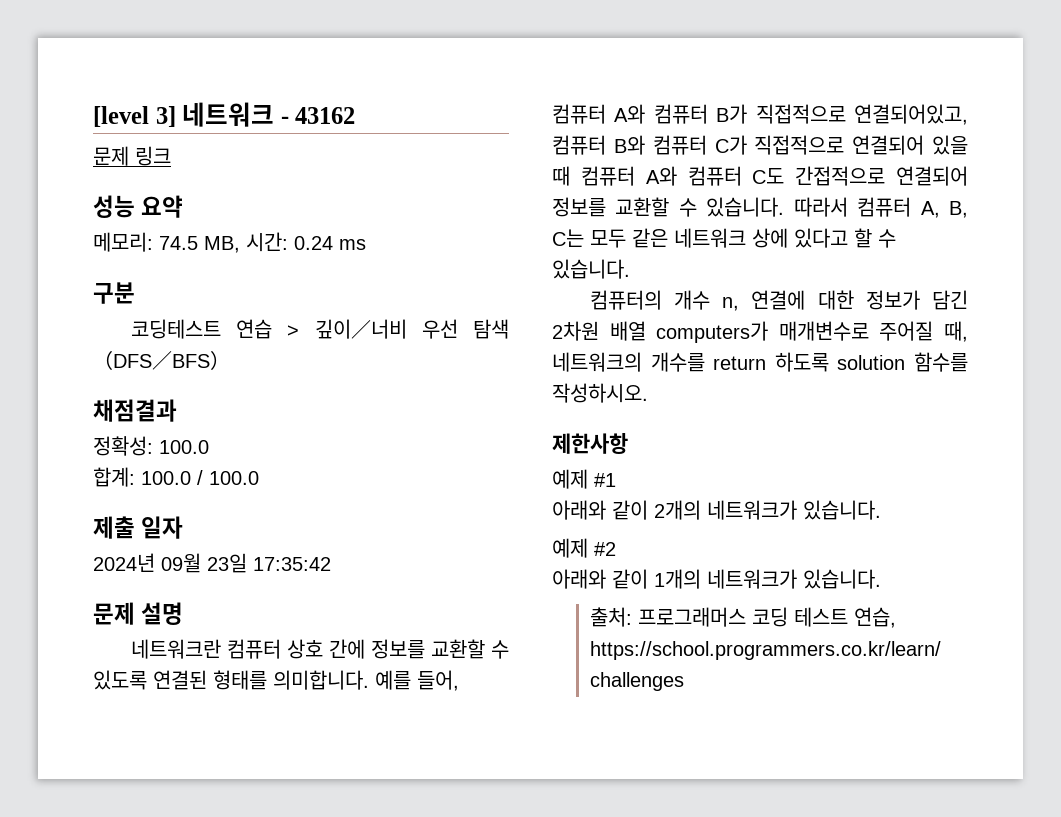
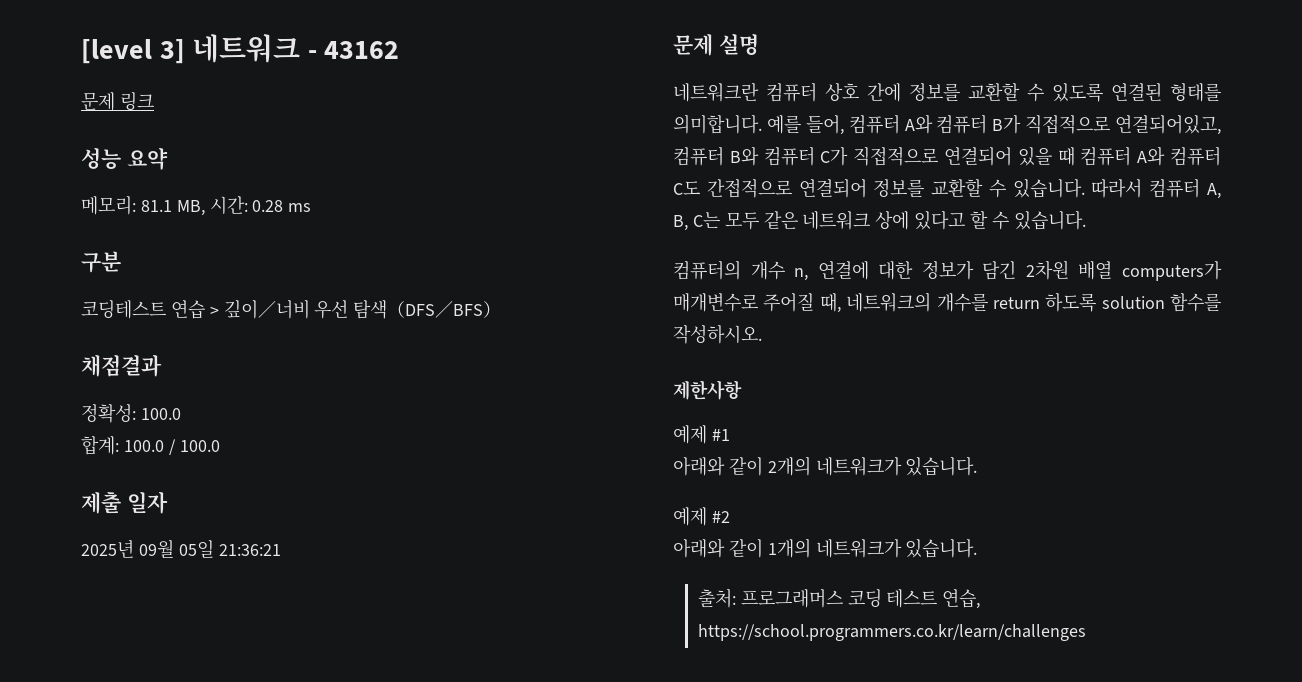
- 메모리: 74.5 MB, 시간: 0.24 ms
+ 메모리: 81.1 MB, 시간: 0.28 ms
- 2024년 09월 23일 17:35:42
+ 2025년 09월 05일 21:36:21

